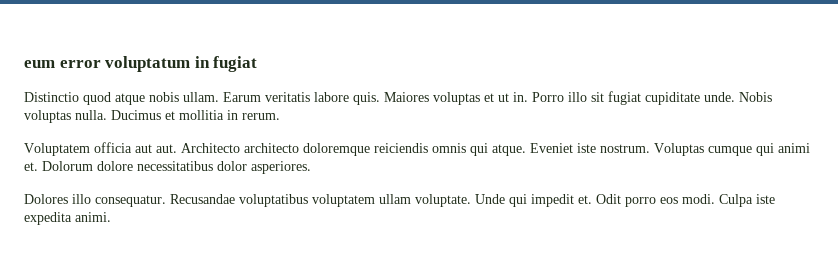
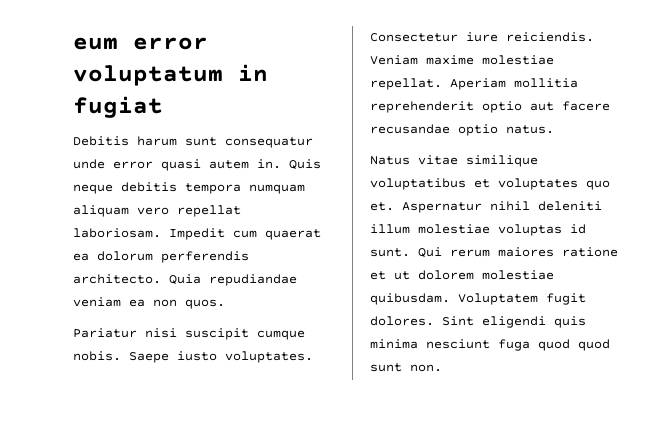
- Distinctio quod atque nobis ullam. Earum veritatis labore quis. Maiores voluptas et ut in. Porro illo sit fugiat cupiditate unde. Nobis voluptas nulla. Ducimus et mollitia in rerum.
- Voluptatem officia aut aut. Architecto architecto doloremque reiciendis omnis qui atque. Eveniet iste nostrum. Voluptas cumque qui animi et. Dolorum dolore necessitatibus dolor asperiores.
- Dolores illo consequatur. Recusandae voluptatibus voluptatem ullam voluptate. Unde qui impedit et. Odit porro eos modi. Culpa iste expedita animi.
+ Debitis harum sunt consequatur unde error quasi autem in. Quis neque debitis tempora numquam aliquam vero repellat laboriosam. Impedit cum quaerat ea dolorum perferendis architecto. Quia repudiandae veniam ea non quos.
+ Pariatur nisi suscipit cumque nobis. Saepe iusto voluptates. Consectetur iure reiciendis. Veniam maxime molestiae repellat. Aperiam mollitia reprehenderit optio aut facere recusandae optio natus.
+ Natus vitae similique voluptatibus et voluptates quo et. Aspernatur nihil deleniti illum molestiae voluptas id sunt. Qui rerum maiores ratione et ut dolorem molestiae quibusdam. Voluptatem fugit dolores. Sint eligendi quis minima nesciunt fuga quod quod sunt non.

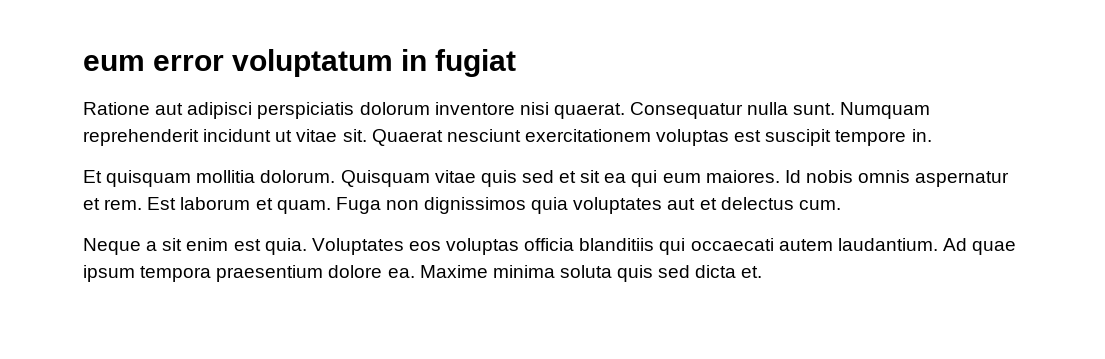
- Debitis harum sunt consequatur unde error quasi autem in. Quis neque debitis tempora numquam aliquam vero repellat laboriosam. Impedit cum quaerat ea dolorum perferendis architecto. Quia repudiandae veniam ea non quos.
- Pariatur nisi suscipit cumque nobis. Saepe iusto voluptates. Consectetur iure reiciendis. Veniam maxime molestiae repellat. Aperiam mollitia reprehenderit optio aut facere recusandae optio natus.
- Natus vitae similique voluptatibus et voluptates quo et. Aspernatur nihil deleniti illum molestiae voluptas id sunt. Qui rerum maiores ratione et ut dolorem molestiae quibusdam. Voluptatem fugit dolores. Sint eligendi quis minima nesciunt fuga quod quod sunt non.
+ Ratione aut adipisci perspiciatis dolorum inventore nisi quaerat. Consequatur nulla sunt. Numquam reprehenderit incidunt ut vitae sit. Quaerat nesciunt exercitationem voluptas est suscipit tempore in.
+ Et quisquam mollitia dolorum. Quisquam vitae quis sed et sit ea qui eum maiores. Id nobis omnis aspernatur et rem. Est laborum et quam. Fuga non dignissimos quia voluptates aut et delectus cum.
+ Neque a sit enim est quia. Voluptates eos voluptas officia blanditiis qui occaecati autem laudantium. Ad quae ipsum tempora praesentium dolore ea. Maxime minima soluta quis sed dicta et.

